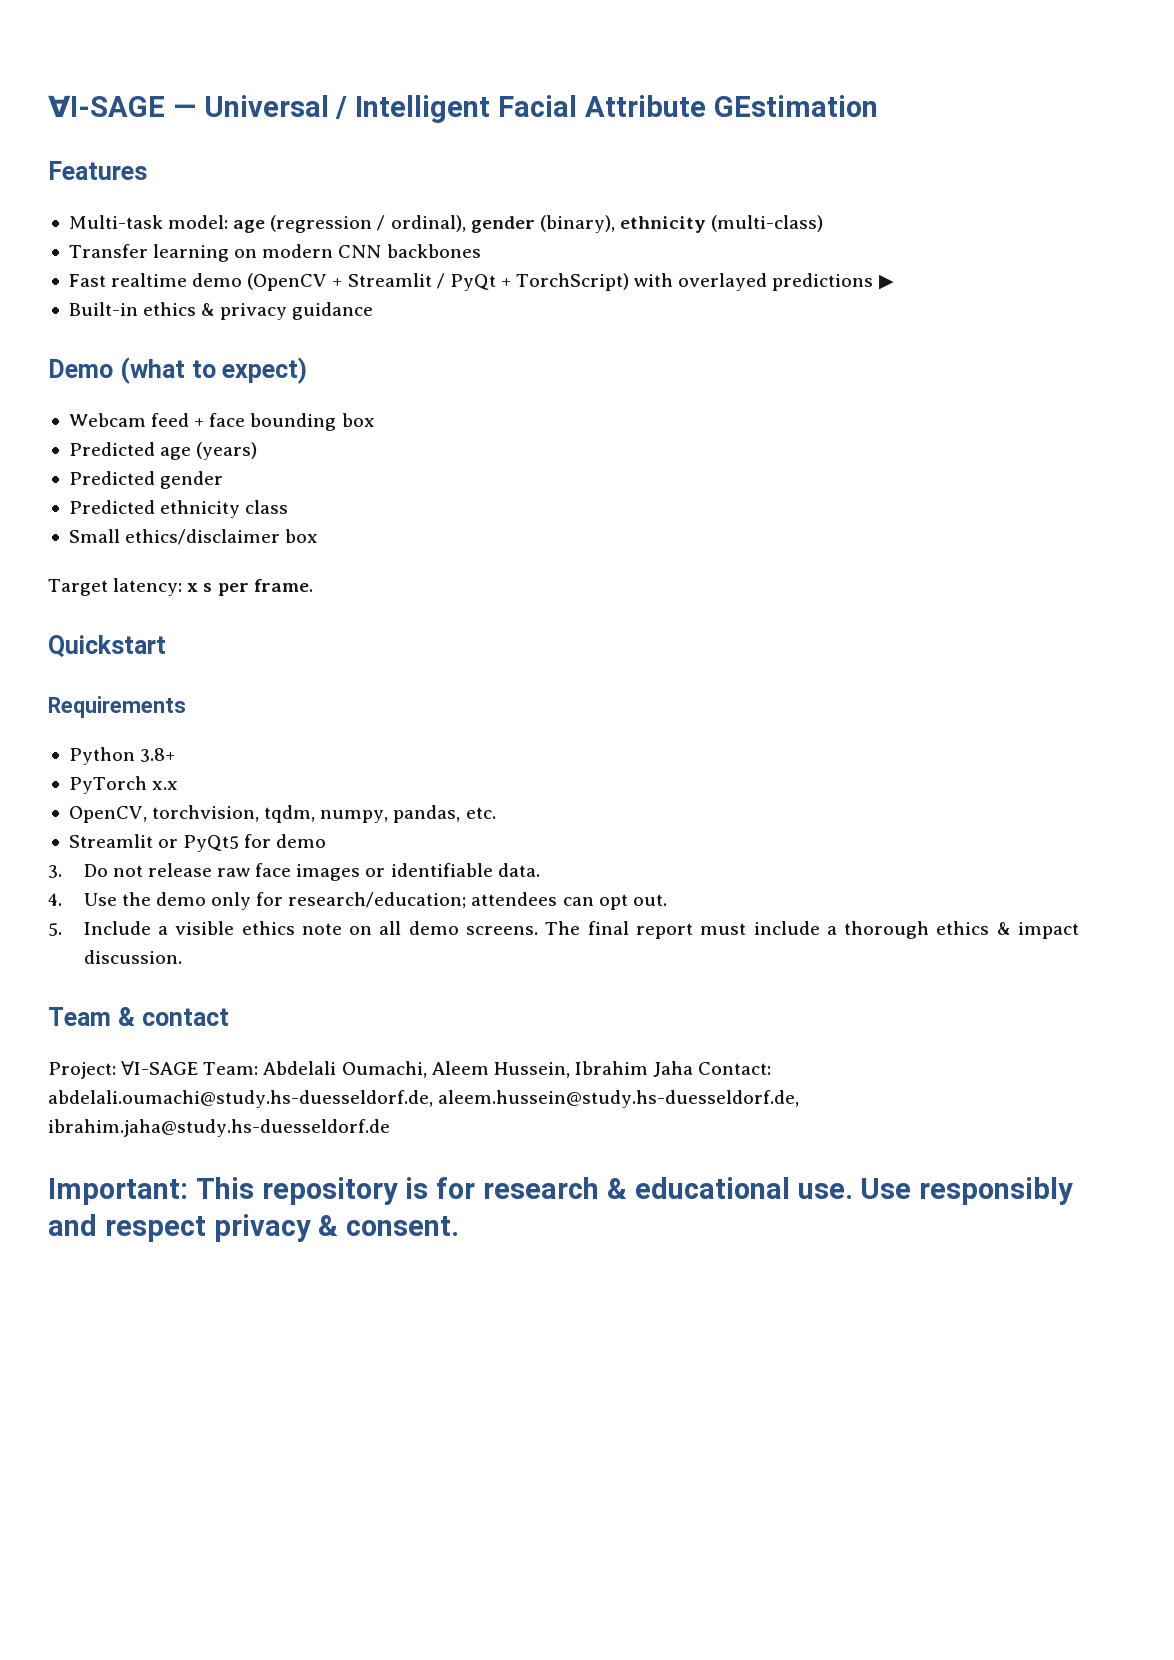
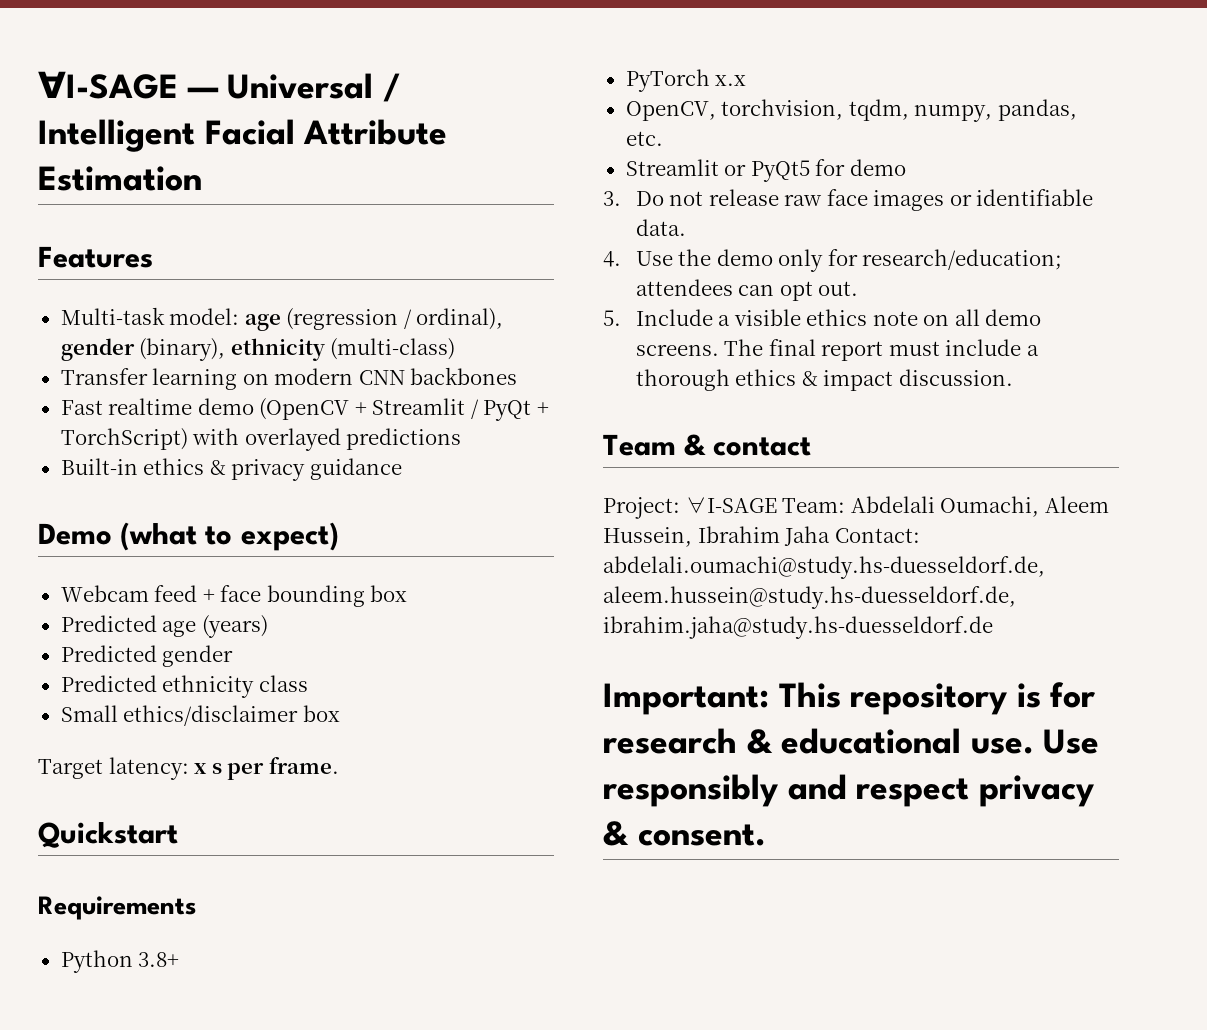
- ∀I-SAGE — Universal / Intelligent Facial Attribute GEstimation
+ ∀I-SAGE — Universal / Intelligent Facial Attribute Estimation
- Fast realtime demo (OpenCV + Streamlit / PyQt + TorchScript) with overlayed predictions ▶
+ Fast realtime demo (OpenCV + Streamlit / PyQt + TorchScript) with overlayed predictions

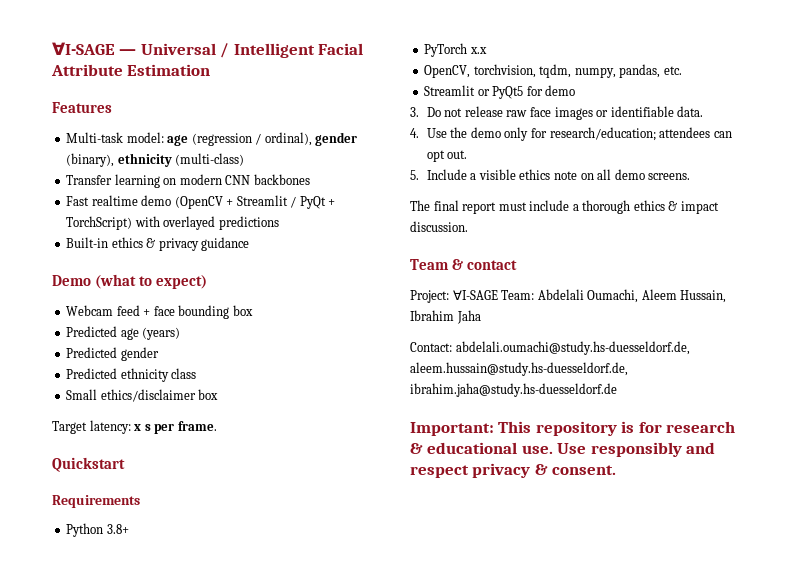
- 5. Include a visible ethics note on all demo screens. The final report must include a thorough ethics & impact discussion.
+ 5. Include a visible ethics note on all demo screens.
+ The final report must include a thorough ethics & impact discussion.
- Project: ∀I-SAGE Team: Abdelali Oumachi, Aleem Hussein, Ibrahim Jaha Contact: abdelali.oumachi@study.hs-duesseldorf.de, aleem.hussein@study.hs-duesseldorf.de, ibrahim.jaha@study.hs-duesseldorf.de
+ Project: ∀I-SAGE Team: Abdelali Oumachi, Aleem Hussain, Ibrahim Jaha
+ Contact: abdelali.oumachi@study.hs-duesseldorf.de, aleem.hussain@study.hs-duesseldorf.de, ibrahim.jaha@study.hs-duesseldorf.de

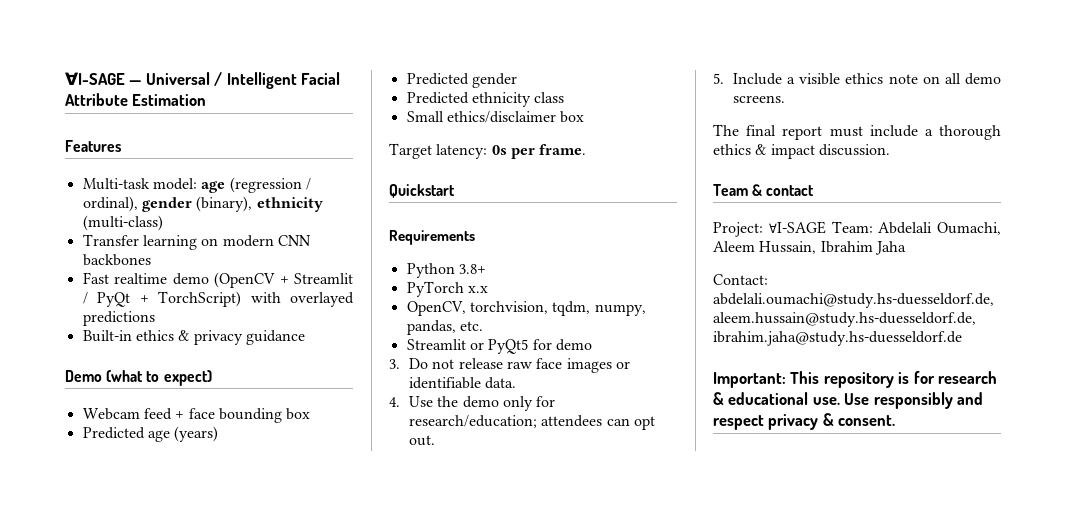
- Target latency: x s per frame.
+ Target latency: 0s per frame.

